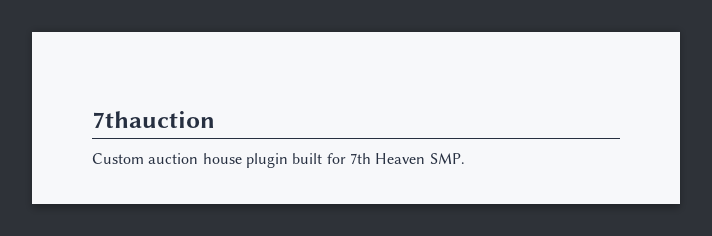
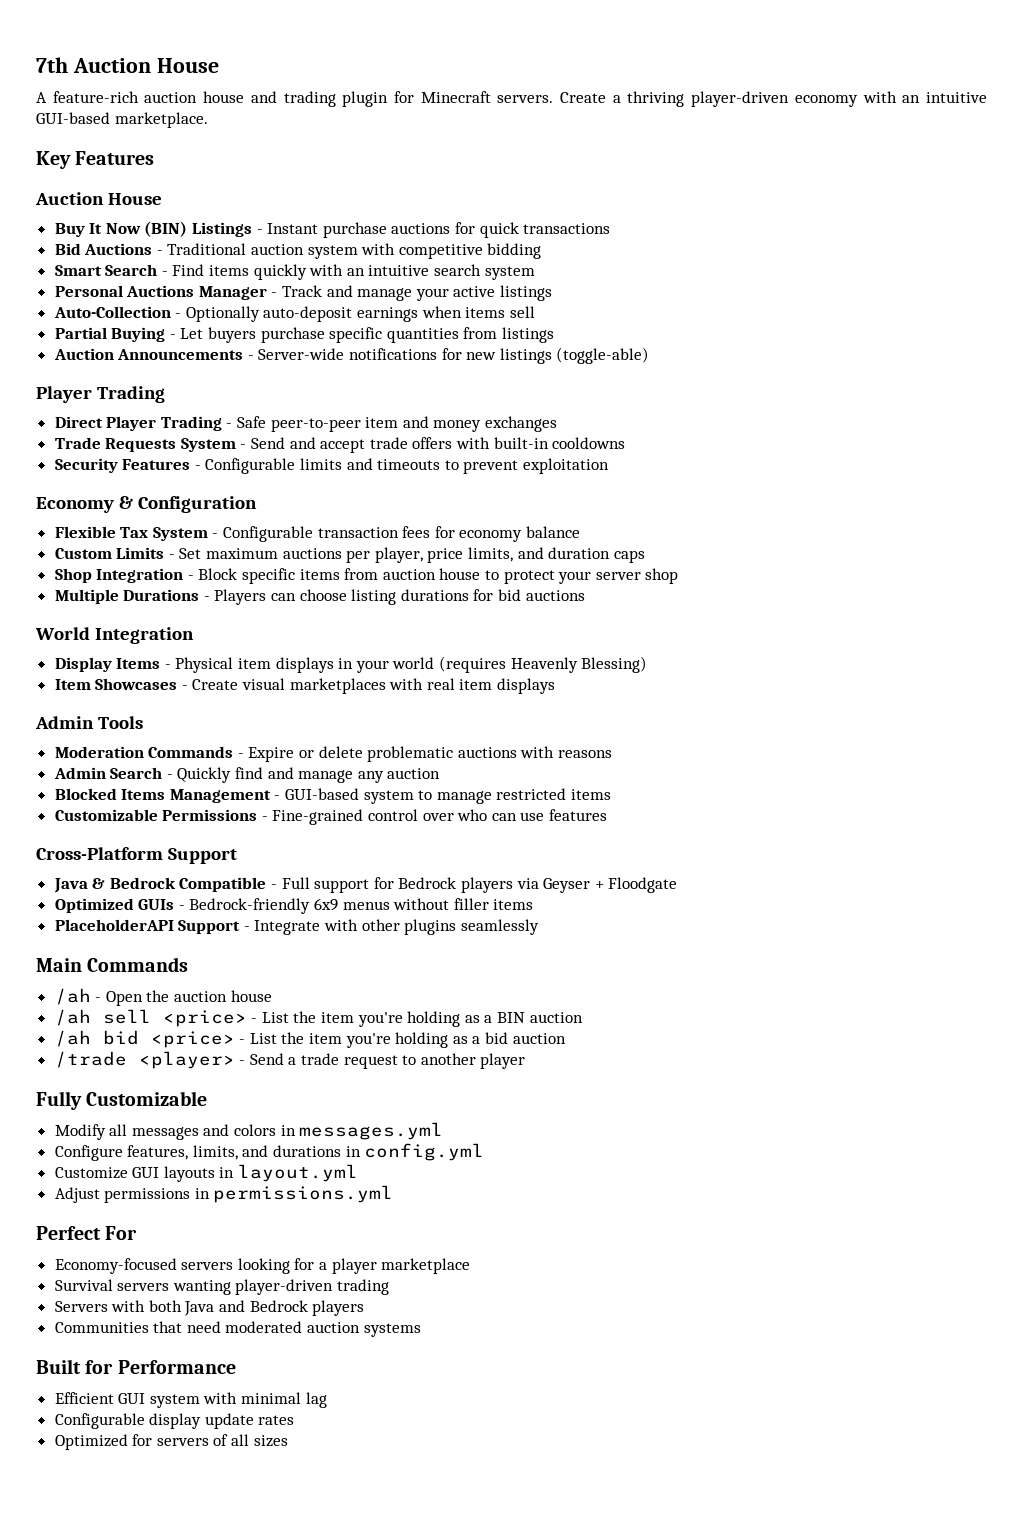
- 7thauction
- Custom auction house plugin built for 7th Heaven SMP.
+ 7th Auction House
+ A feature-rich auction house and trading plugin for Minecraft servers. Create a thriving player-driven economy with an intuitive GUI-based marketplace.
+ Key Features
+ Auction House
+ Buy It Now (BIN) Listings - Instant purchase auctions for quick transactions
+ Bid Auctions - Traditional auction system with competitive bidding
+ Smart Search - Find items quickly with an intuitive search system
+ Personal Auctions Manager - Track and manage your active listings
+ Auto-Collection - Optionally auto-deposit earnings when items sell
+ Partial Buying - Let buyers purchase specific quantities from listings
+ Auction Announcements - Server-wide notifications for new listings (toggle-able)
+ Player Trading
+ Direct Player Trading - Safe peer-to-peer item and money exchanges
+ Trade Requests System - Send and accept trade offers with built-in cooldowns
+ Security Features - Configurable limits and timeouts to prevent exploitation
+ Economy & Configuration
+ Flexible Tax System - Configurable transaction fees for economy balance
+ Custom Limits - Set maximum auctions per player, price limits, and duration caps
+ Shop Integration - Block specific items from auction house to protect your server shop
+ Multiple Durations - Players can choose listing durations for bid auctions
+ World Integration
+ Display Items - Physical item displays in your world (requires Heavenly Blessing)
+ Item Showcases - Create visual marketplaces with real item displays
+ Admin Tools
+ Moderation Commands - Expire or delete problematic auctions with reasons
+ Admin Search - Quickly find and manage any auction
+ Blocked Items Management - GUI-based system to manage restricted items
+ Customizable Permissions - Fine-grained control over who can use features
+ Cross-Platform Support
+ Java & Bedrock Compatible - Full support for Bedrock players via Geyser + Floodgate
+ Optimized GUIs - Bedrock-friendly 6x9 menus without filler items
+ PlaceholderAPI Support - Integrate with other plugins seamlessly
+ Main Commands
+ /ah - Open the auction house
+ /ah sell <price> - List the item you're holding as a BIN auction
+ /ah bid <price> - List the item you're holding as a bid auction
+ /trade <player> - Send a trade request to another player
+ Fully Customizable
+ Modify all messages and colors in messages.yml
+ Configure features, limits, and durations in config.yml
+ Customize GUI layouts in layout.yml
+ Adjust permissions in permissions.yml
+ Perfect For
+ Economy-focused servers looking for a player marketplace
+ Survival servers wanting player-driven trading
+ Servers with both Java and Bedrock players
+ Communities that need moderated auction systems
+ Built for Performance
+ Efficient GUI system with minimal lag
+ Configurable display update rates
+ Optimized for servers of all sizes

